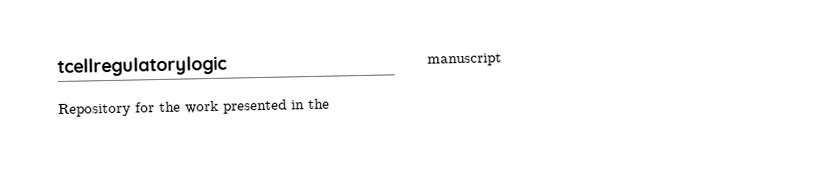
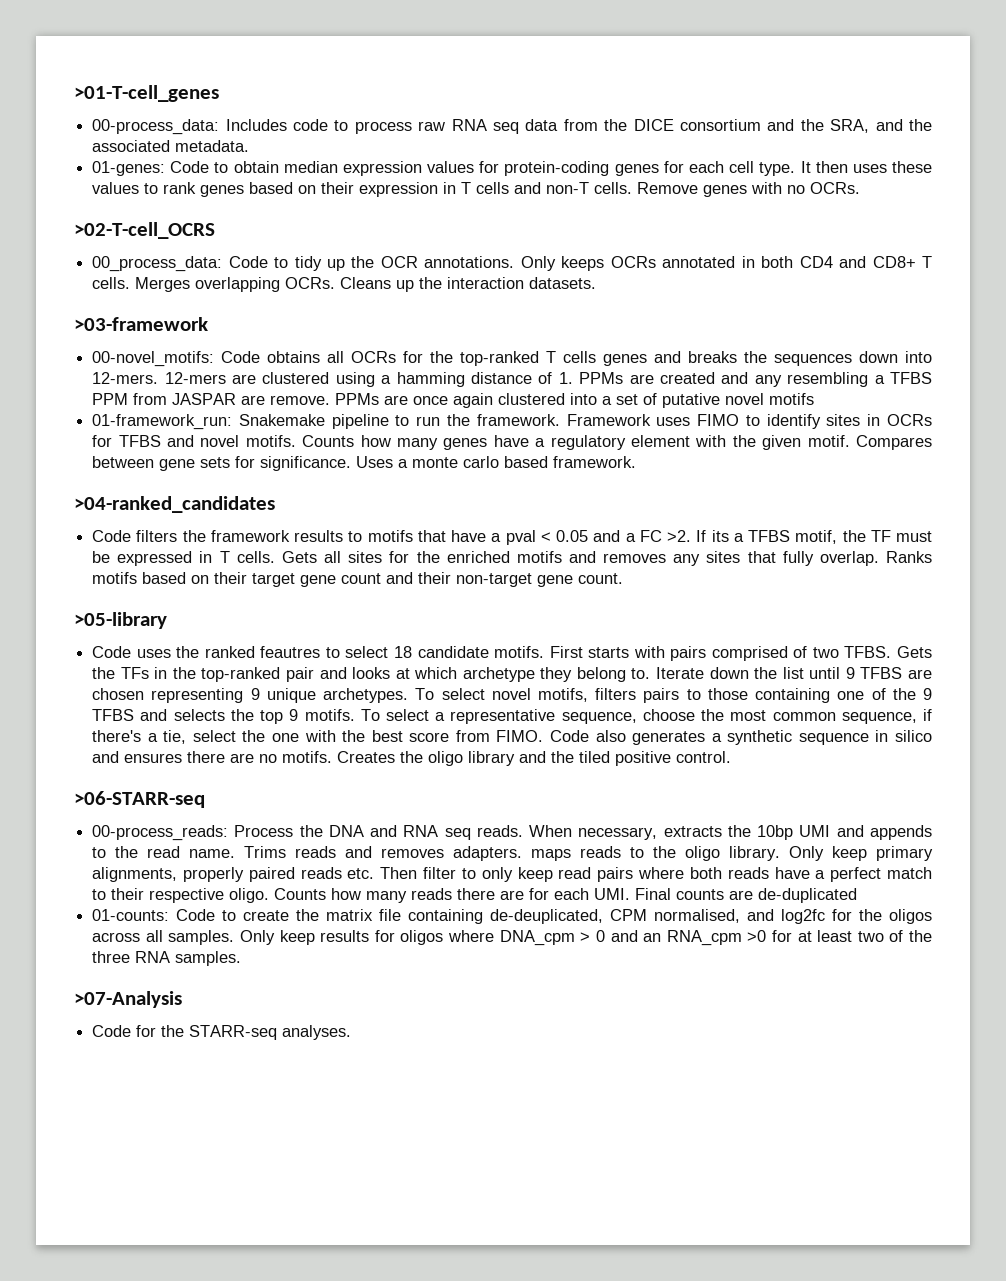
- tcellregulatorylogic
- Repository for the work presented in the manuscript
+ >01-T-cell_genes
+ 00-process_data: Includes code to process raw RNA seq data from the DICE consortium and the SRA, and the associated metadata.
+ 01-genes: Code to obtain median expression values for protein-coding genes for each cell type. It then uses these values to rank genes based on their expression in T cells and non-T cells. Remove genes with no OCRs.
+ >02-T-cell_OCRS
+ 00_process_data: Code to tidy up the OCR annotations. Only keeps OCRs annotated in both CD4 and CD8+ T cells. Merges overlapping OCRs. Cleans up the interaction datasets.
+ >03-framework
+ 00-novel_motifs: Code obtains all OCRs for the top-ranked T cells genes and breaks the sequences down into 12-mers. 12-mers are clustered using a hamming distance of 1. PPMs are created and any resembling a TFBS PPM from JASPAR are remove. PPMs are once again clustered into a set of putative novel motifs
+ 01-framework_run: Snakemake pipeline to run the framework. Framework uses FIMO to identify sites in OCRs for TFBS and novel motifs. Counts how many genes have a regulatory element with the given motif. Compares between gene sets for significance. Uses a monte carlo based framework.
+ >04-ranked_candidates
+ Code filters the framework results to motifs that have a pval < 0.05 and a FC >2. If its a TFBS motif, the TF must be expressed in T cells. Gets all sites for the enriched motifs and removes any sites that fully overlap. Ranks motifs based on their target gene count and their non-target gene count.
+ >05-library
+ Code uses the ranked feautres to select 18 candidate motifs. First starts with pairs comprised of two TFBS. Gets the TFs in the top-ranked pair and looks at which archetype they belong to. Iterate down the list until 9 TFBS are chosen representing 9 unique archetypes. To select novel motifs, filters pairs to those containing one of the 9 TFBS and selects the top 9 motifs. To select a representative sequence, choose the most common sequence, if there's a tie, select the one with the best score from FIMO. Code also generates a synthetic sequence in silico and ensures there are no motifs. Creates the oligo library and the tiled positive control.
+ >06-STARR-seq
+ 00-process_reads: Process the DNA and RNA seq reads. When necessary, extracts the 10bp UMI and appends to the read name. Trims reads and removes adapters. maps reads to the oligo library. Only keep primary alignments, properly paired reads etc. Then filter to only keep read pairs where both reads have a perfect match to their respective oligo. Counts how many reads there are for each UMI. Final counts are de-duplicated
+ 01-counts: Code to create the matrix file containing de-deuplicated, CPM normalised, and log2fc for the oligos across all samples. Only keep results for oligos where DNA_cpm > 0 and an RNA_cpm >0 for at least two of the three RNA samples.
+ >07-Analysis
+ Code for the STARR-seq analyses.

